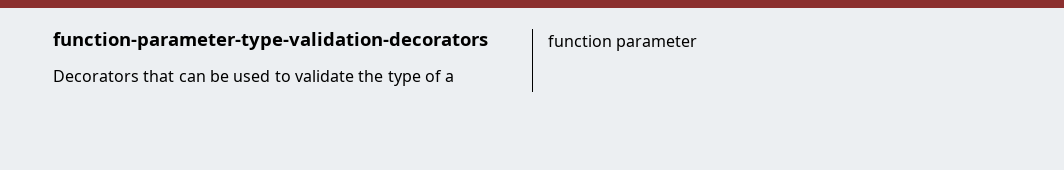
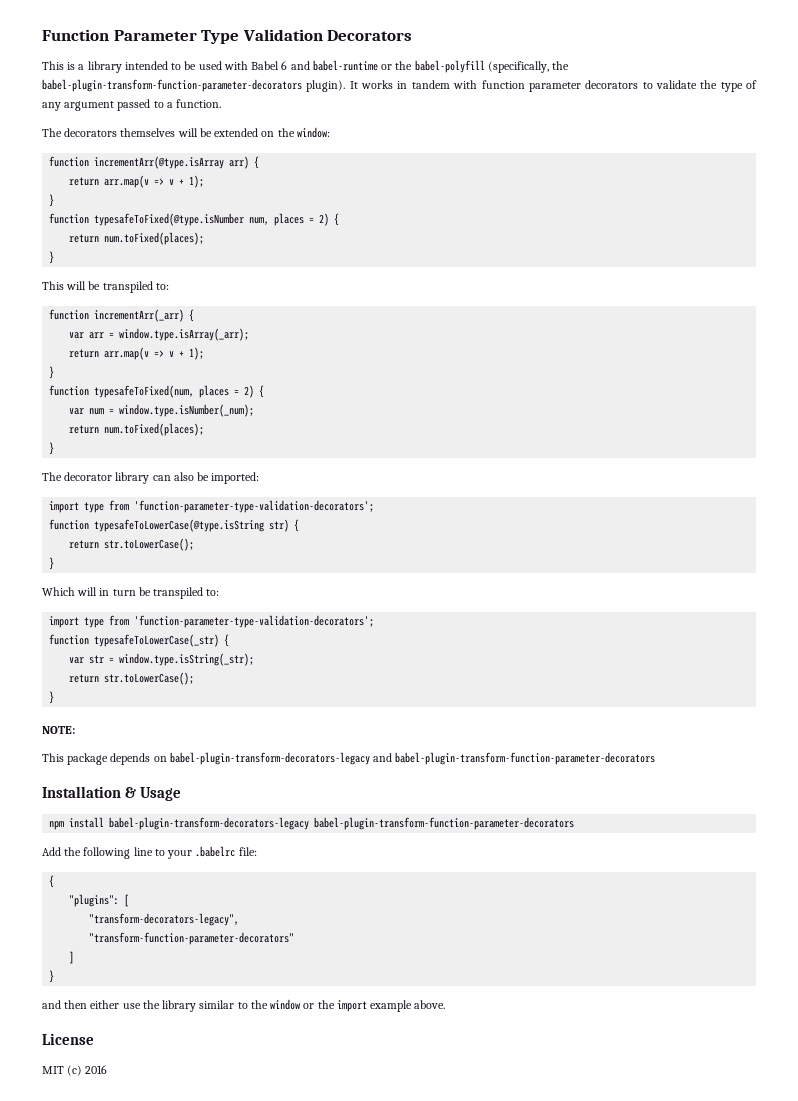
- function-parameter-type-validation-decorators
- Decorators that can be used to validate the type of a function parameter
+ Function Parameter Type Validation Decorators
+ This is a library intended to be used with Babel 6 and babel-runtime or the babel-polyfill (specifically, the babel-plugin-transform-function-parameter-decorators plugin). It works in tandem with function parameter decorators to validate the type of any argument passed to a function.
+ The decorators themselves will be extended on the window:
+ function incrementArr(@type.isArray arr) {
+ return arr.map(v => v + 1);
+ }
+ function typesafeToFixed(@type.isNumber num, places = 2) {
+ return num.toFixed(places);
+ }
+ This will be transpiled to:
+ function incrementArr(_arr) {
+ var arr = window.type.isArray(_arr);
+ return arr.map(v => v + 1);
+ }
+ function typesafeToFixed(num, places = 2) {
+ var num = window.type.isNumber(_num);
+ return num.toFixed(places);
+ }
+ The decorator library can also be imported:
+ import type from 'function-parameter-type-validation-decorators';
+ function typesafeToLowerCase(@type.isString str) {
+ return str.toLowerCase();
+ }
+ Which will in turn be transpiled to:
+ import type from 'function-parameter-type-validation-decorators';
+ function typesafeToLowerCase(_str) {
+ var str = window.type.isString(_str);
+ return str.toLowerCase();
+ }
+ NOTE:
+ This package depends on babel-plugin-transform-decorators-legacy and babel-plugin-transform-function-parameter-decorators
+ Installation & Usage
+ npm install babel-plugin-transform-decorators-legacy babel-plugin-transform-function-parameter-decorators
+ Add the following line to your .babelrc file:
+ {
+ "plugins": [
+ "transform-decorators-legacy",
+ "transform-function-parameter-decorators"
+ ]
+ }
+ and then either use the library similar to the window or the import example above.
+ License
+ MIT (c) 2016

